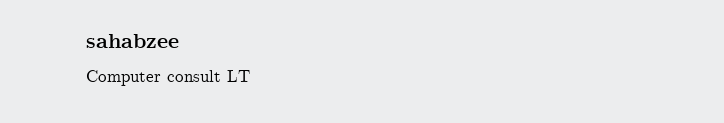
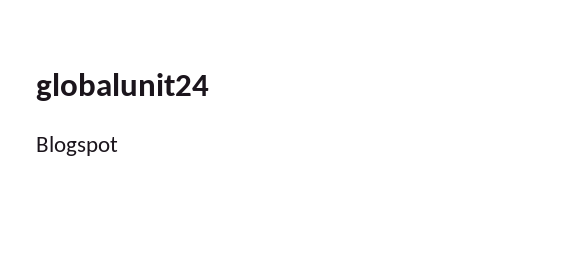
- sahabzee
- Computer consult LT
+ globalunit24
+ Blogspot

